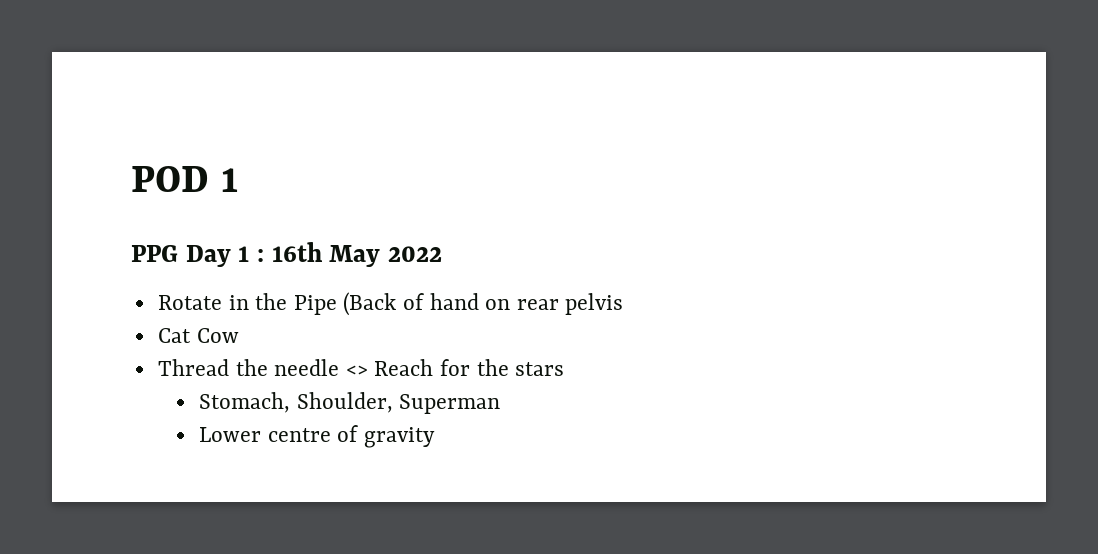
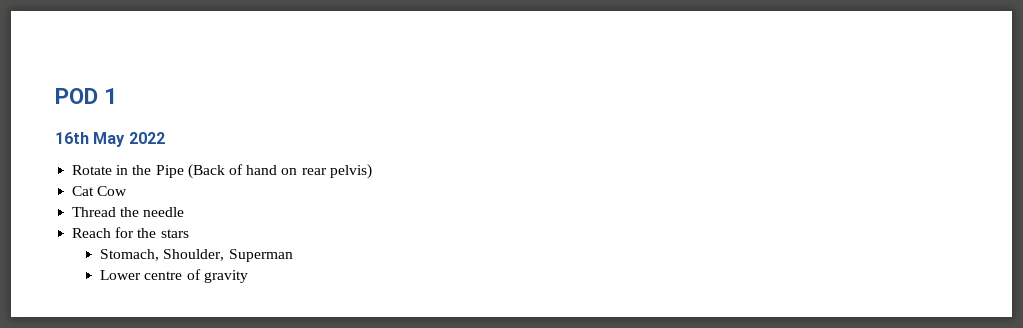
- PPG Day 1 : 16th May 2022
+ 16th May 2022
- Rotate in the Pipe (Back of hand on rear pelvis
+ Rotate in the Pipe (Back of hand on rear pelvis)
- Thread the needle <> Reach for the stars
+ Thread the needle
+ Reach for the stars

